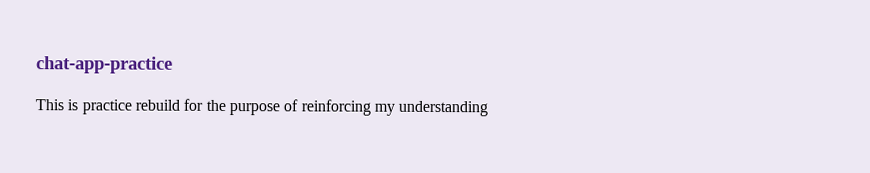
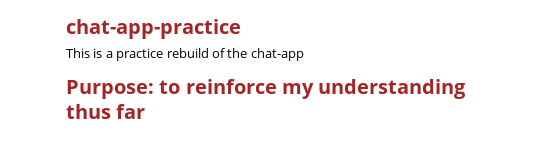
- This is practice rebuild for the purpose of reinforcing my understanding
+ This is a practice rebuild of the chat-app
+ Purpose: to reinforce my understanding thus far

